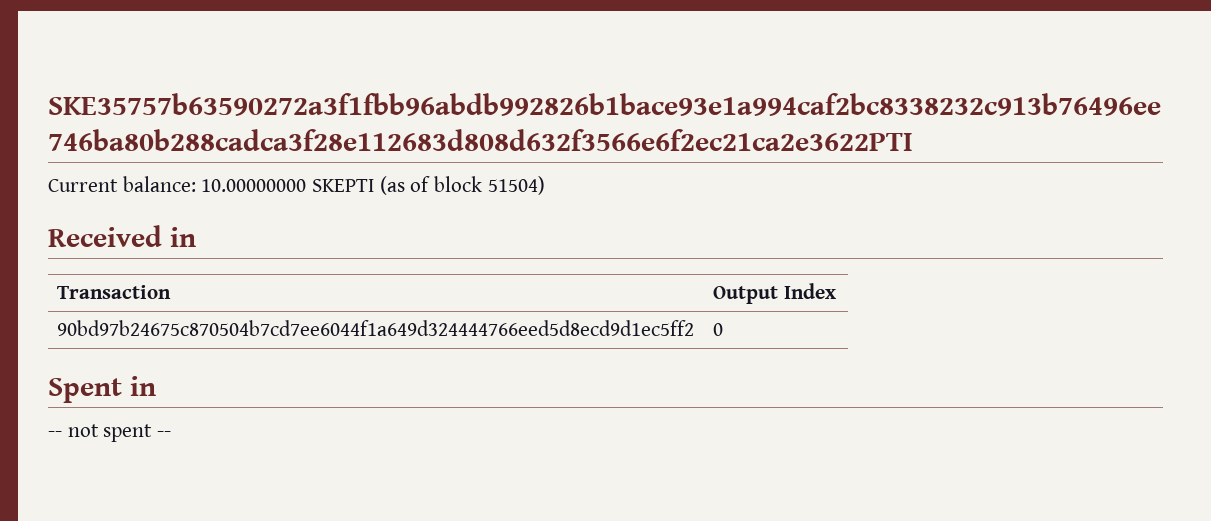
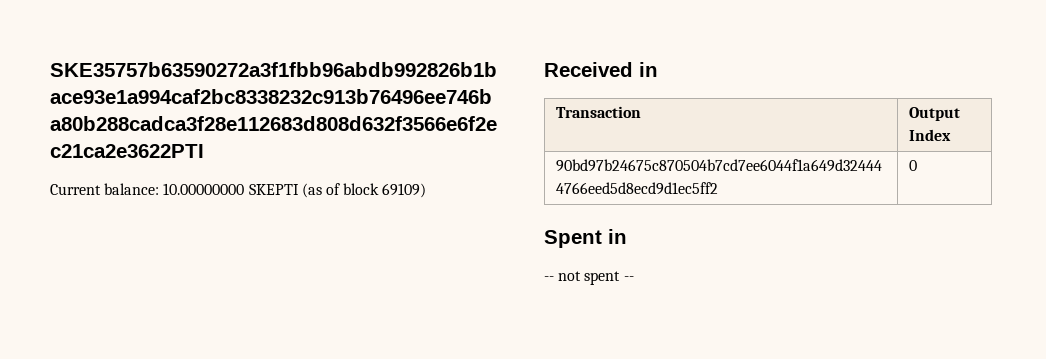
- Current balance: 10.00000000 SKEPTI (as of block 51504)
+ Current balance: 10.00000000 SKEPTI (as of block 69109)

